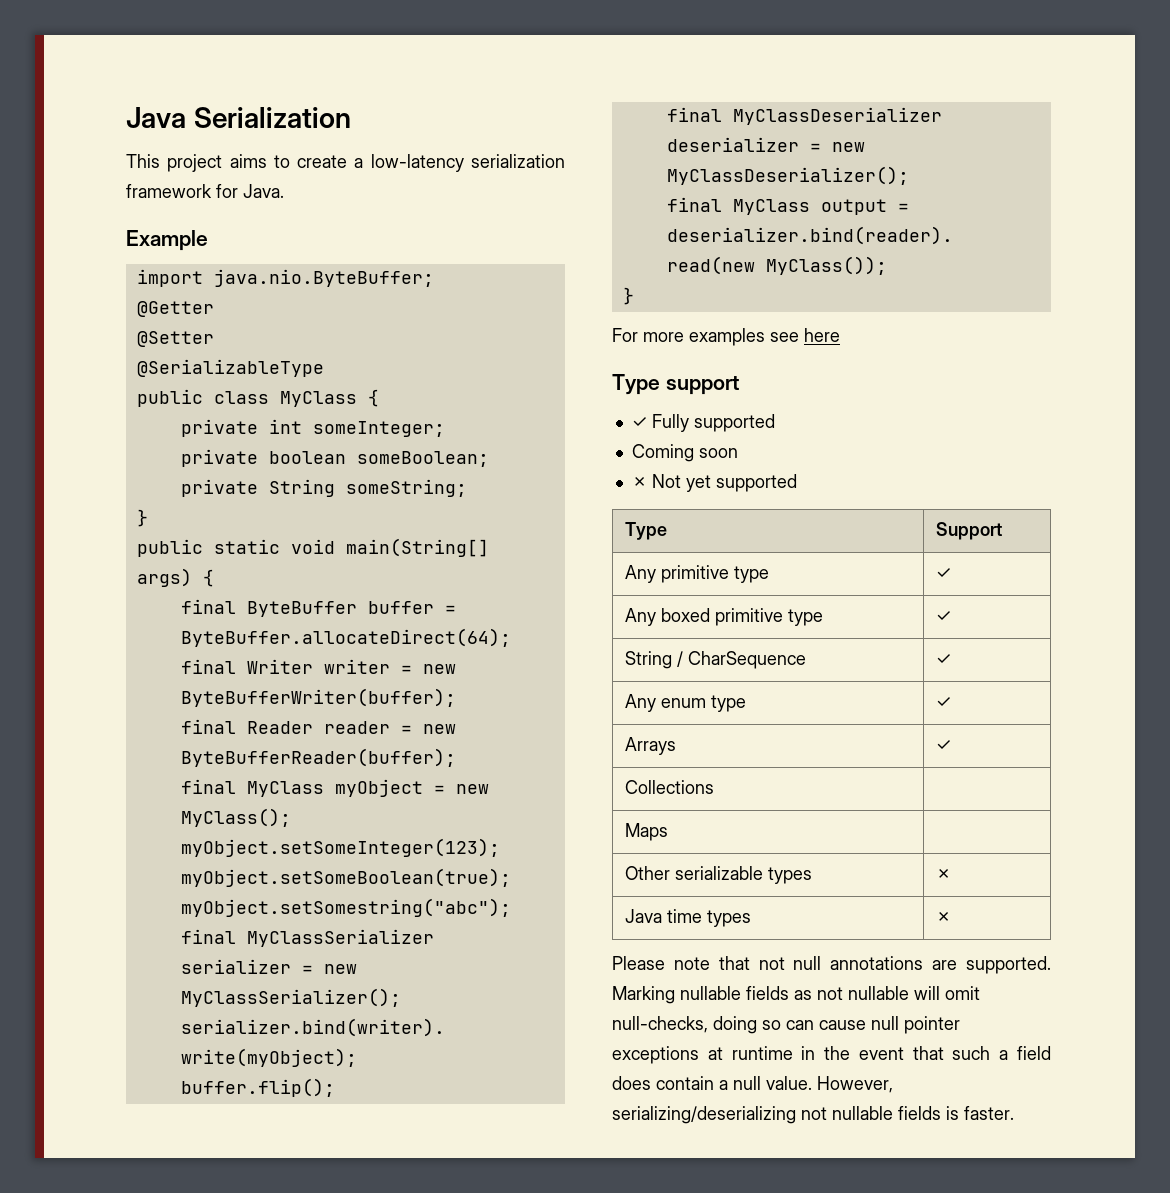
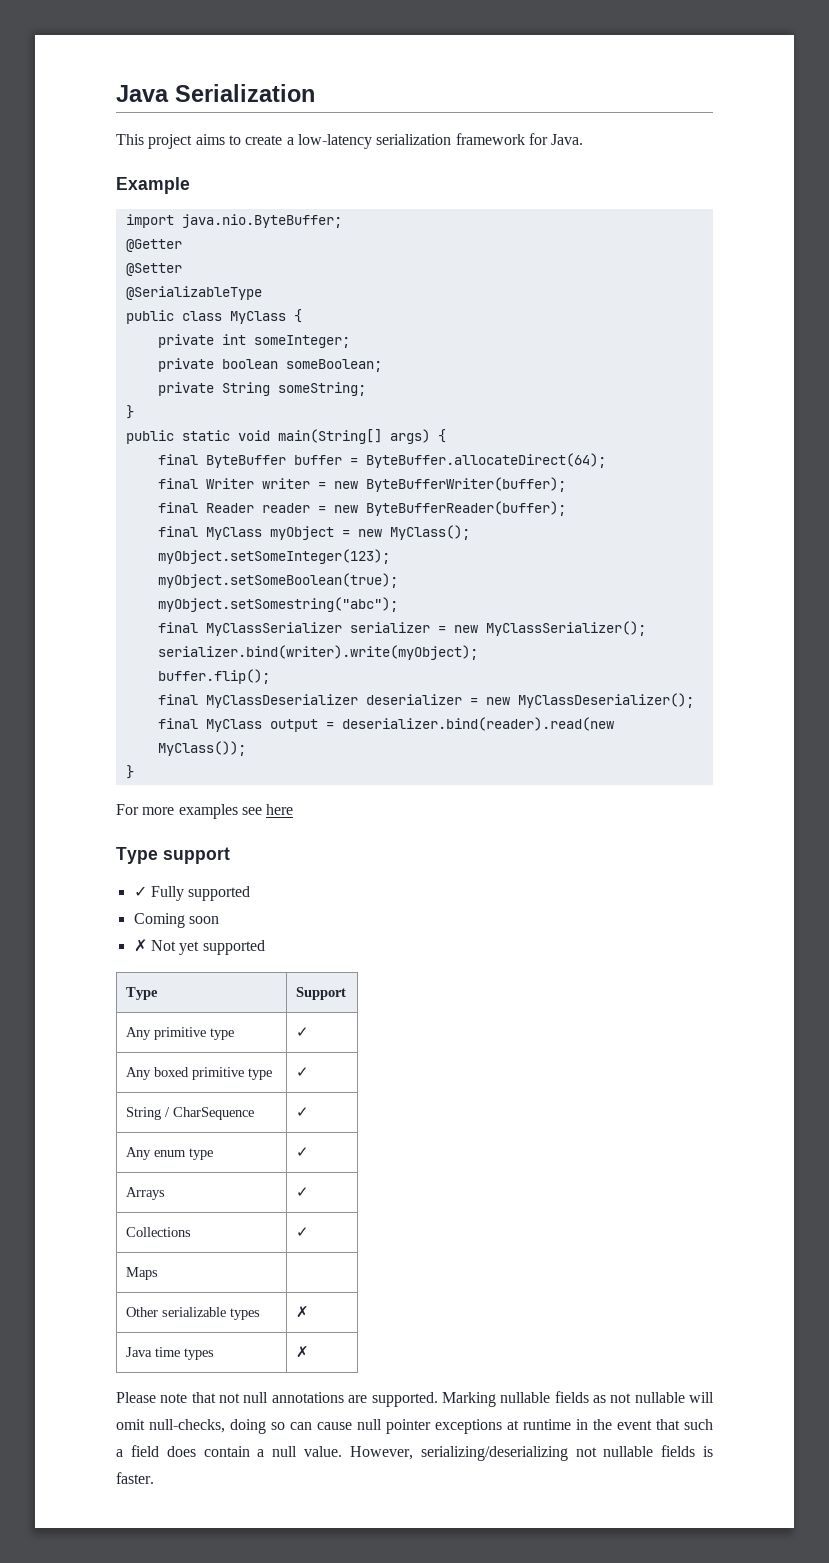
- Collections |
+ Collections | ✓

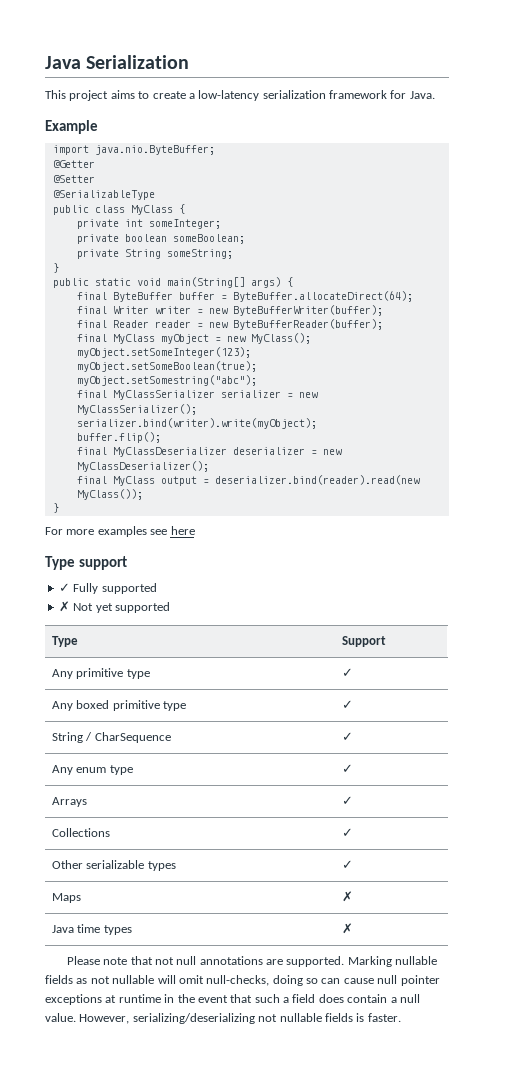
- Coming soon
- Maps |
- Other serializable types | ✗
+ Other serializable types | ✓
+ Maps | ✗

